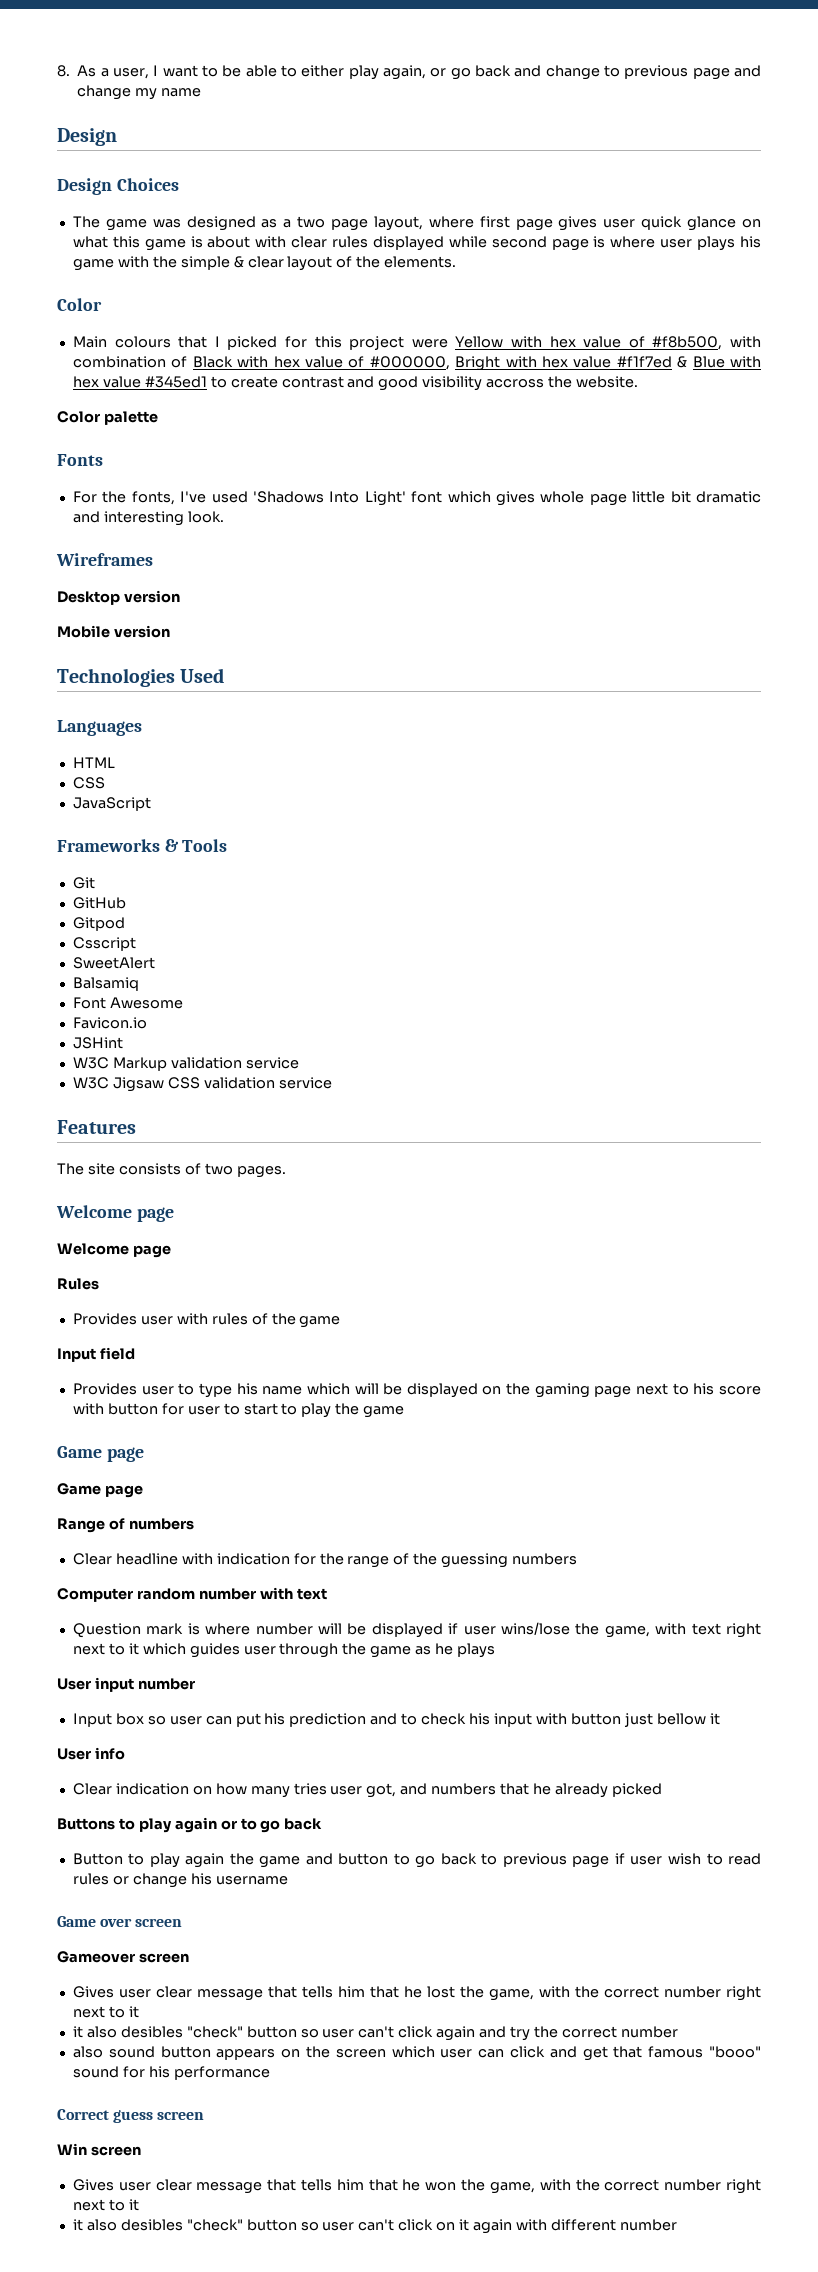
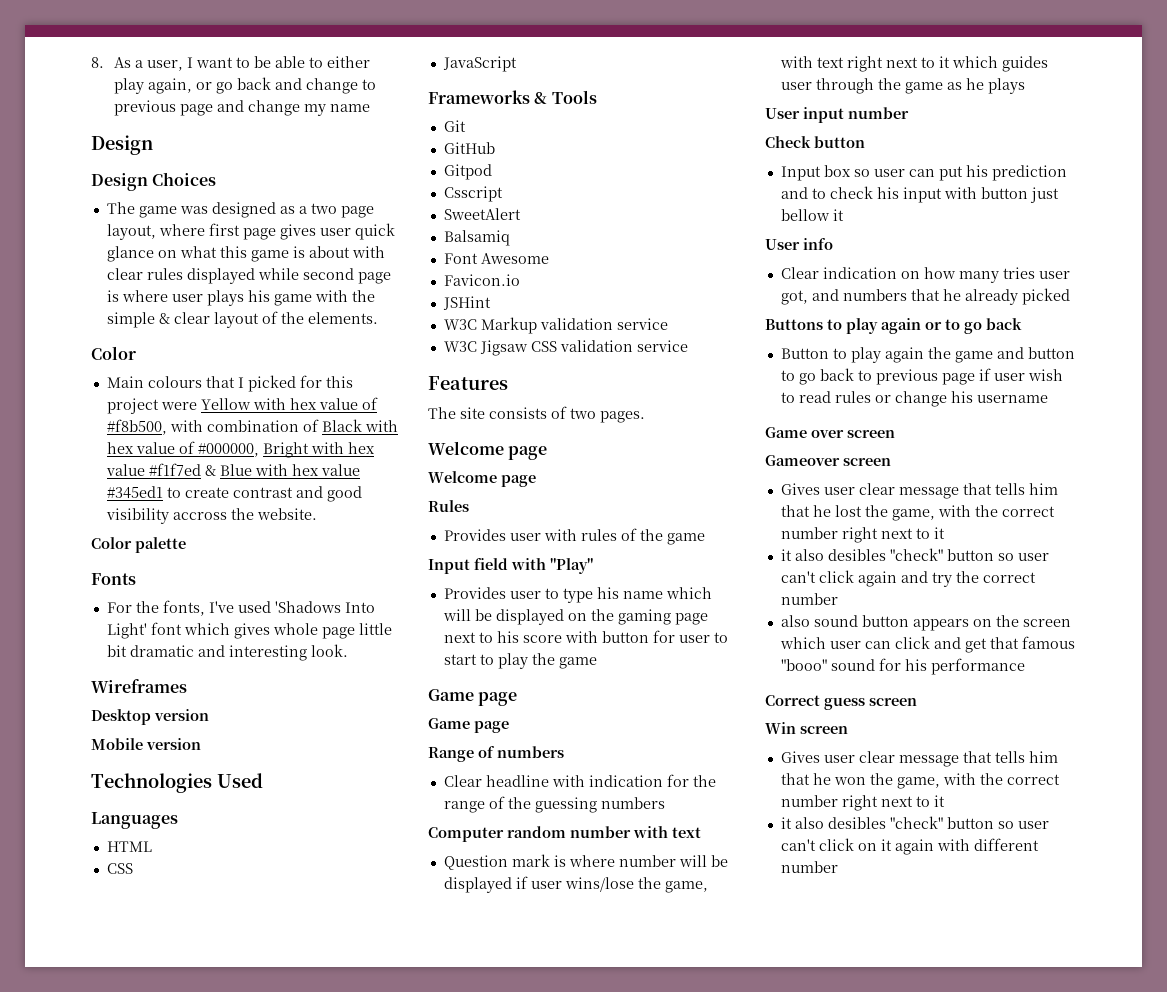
- Input field
+ Input field with "Play"
+ Check button

